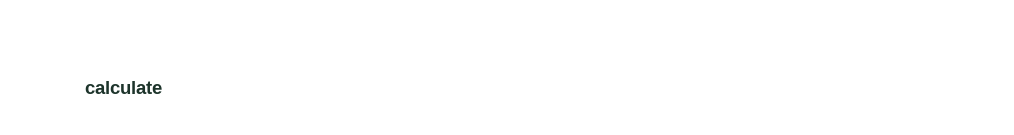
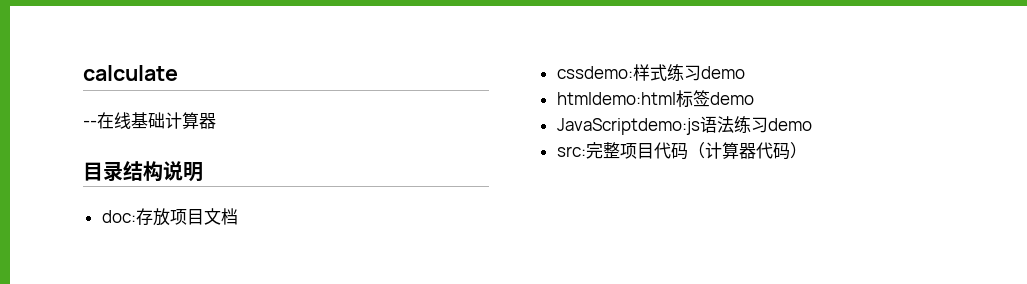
+ --在线基础计算器
+ 目录结构说明
+ doc:存放项目文档
+ cssdemo:样式练习demo
+ htmldemo:html标签demo
+ JavaScriptdemo:js语法练习demo
+ src:完整项目代码（计算器代码）

